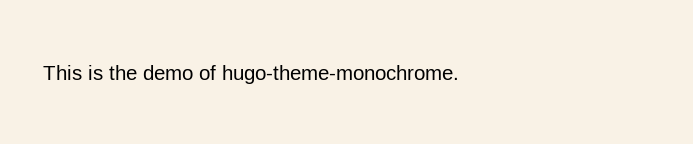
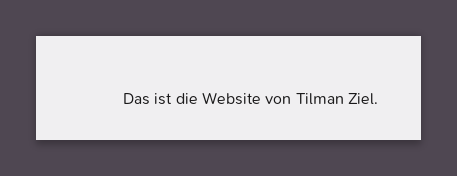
- This is the demo of hugo-theme-monochrome.
+ Das ist die Website von Tilman Ziel.

